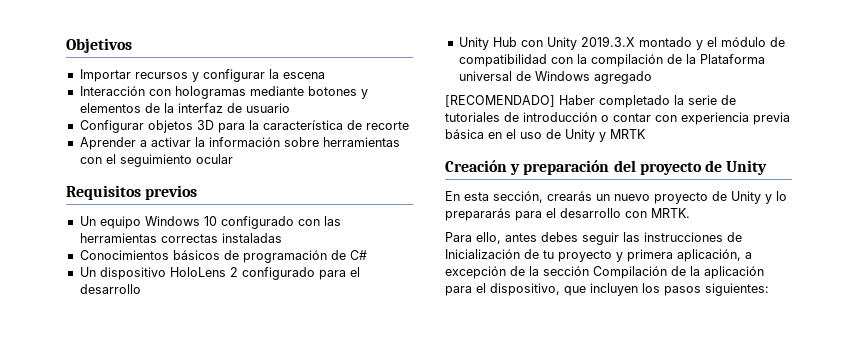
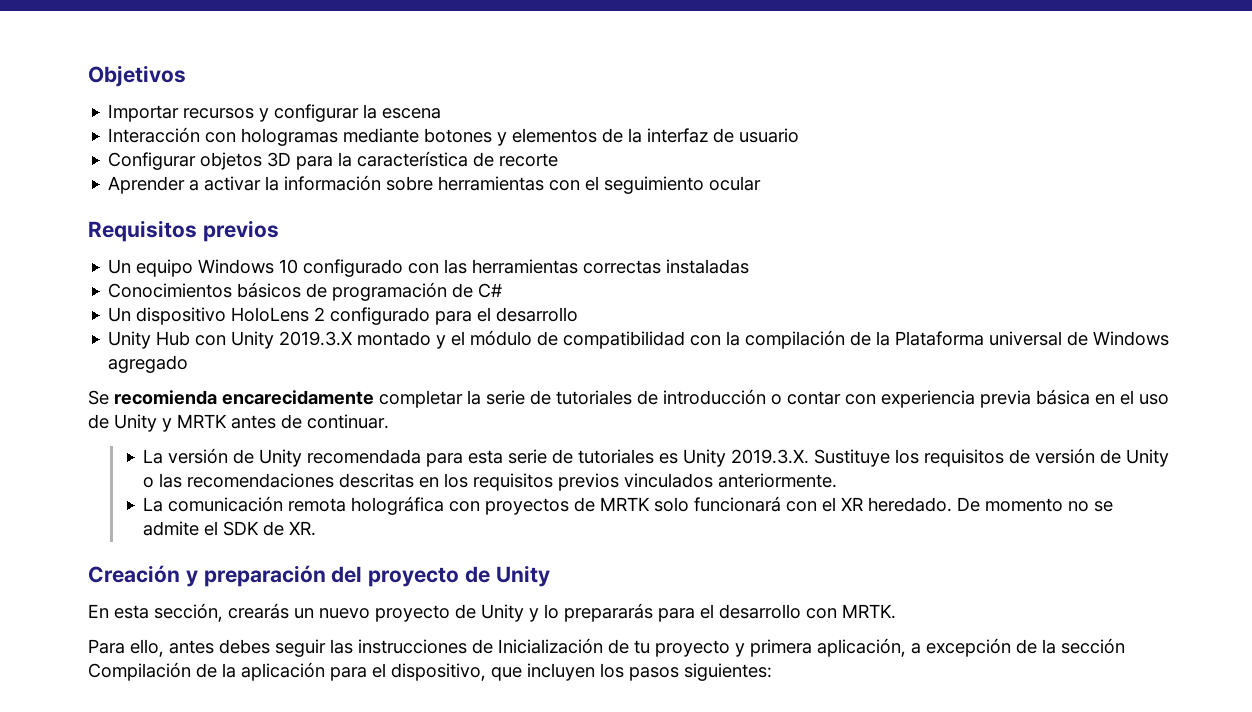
- [RECOMENDADO] Haber completado la serie de tutoriales de introducción o contar con experiencia previa básica en el uso de Unity y MRTK
+ Se recomienda encarecidamente completar la serie de tutoriales de introducción o contar con experiencia previa básica en el uso de Unity y MRTK antes de continuar.
+ La versión de Unity recomendada para esta serie de tutoriales es Unity 2019.3.X. Sustituye los requisitos de versión de Unity o las recomendaciones descritas en los requisitos previos vinculados anteriormente.
+ La comunicación remota holográfica con proyectos de MRTK solo funcionará con el XR heredado. De momento no se admite el SDK de XR.

